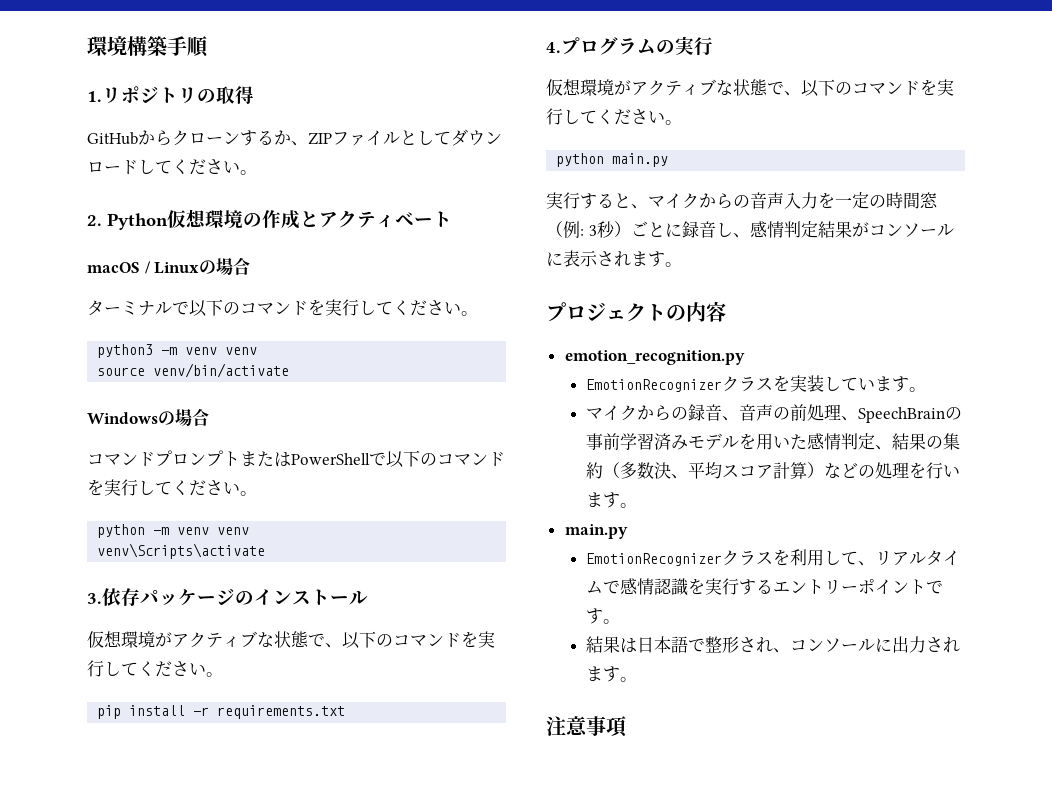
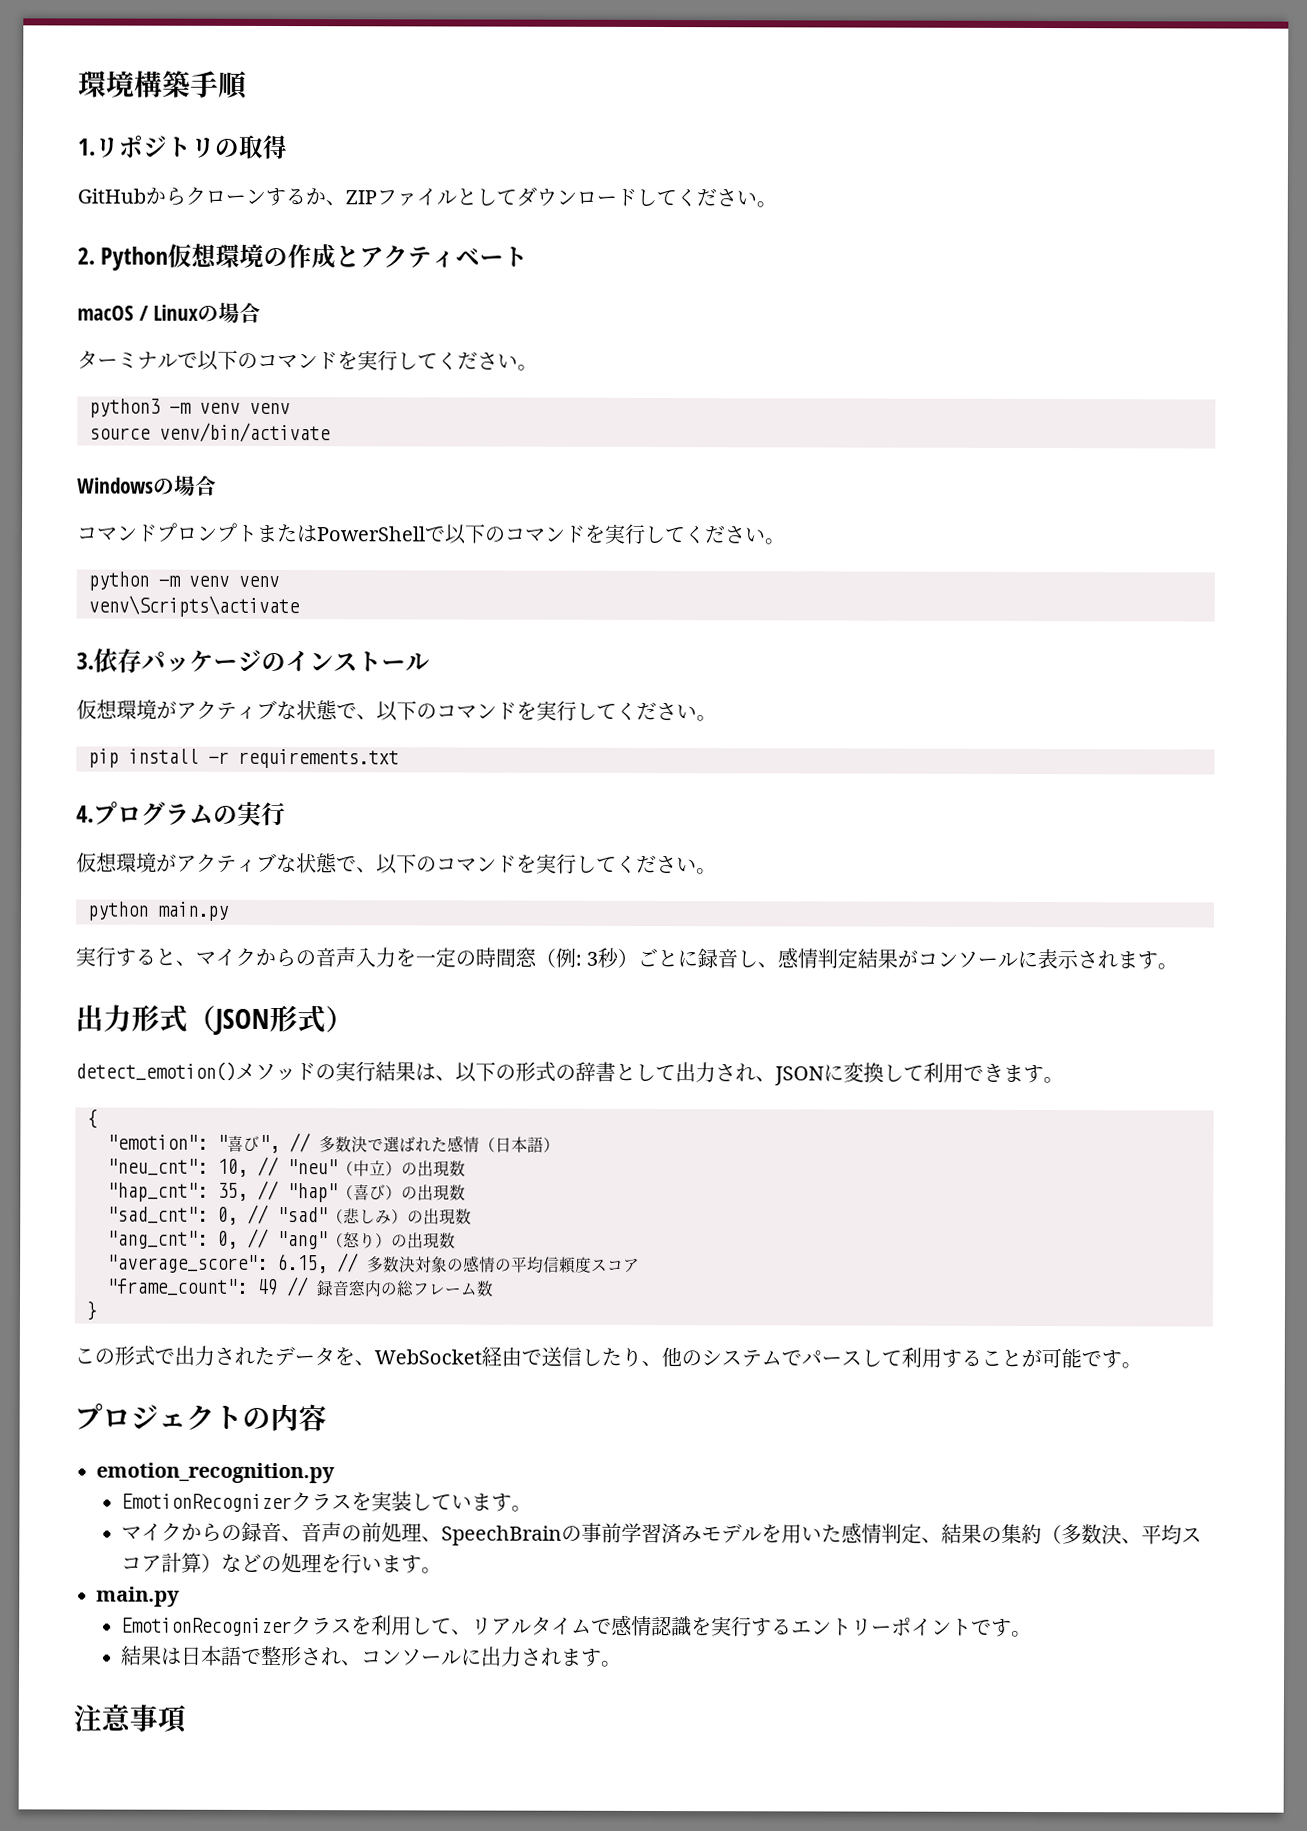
+ 出力形式（JSON形式）
+ detect_emotion()メソッドの実行結果は、以下の形式の辞書として出力され、JSONに変換して利用できます。
+ {
+ "emotion": "喜び", // 多数決で選ばれた感情（日本語）
+ "neu_cnt": 10, // "neu"（中立）の出現数
+ "hap_cnt": 35, // "hap"（喜び）の出現数
+ "sad_cnt": 0, // "sad"（悲しみ）の出現数
+ "ang_cnt": 0, // "ang"（怒り）の出現数
+ "average_score": 6.15, // 多数決対象の感情の平均信頼度スコア
+ "frame_count": 49 // 録音窓内の総フレーム数
+ }
+ この形式で出力されたデータを、WebSocket経由で送信したり、他のシステムでパースして利用することが可能です。

